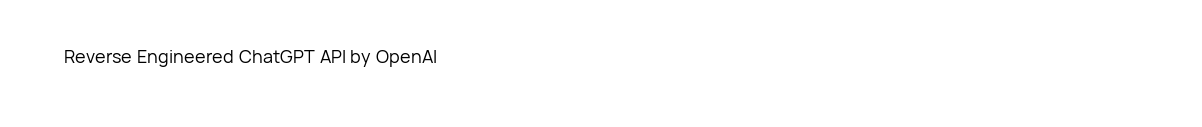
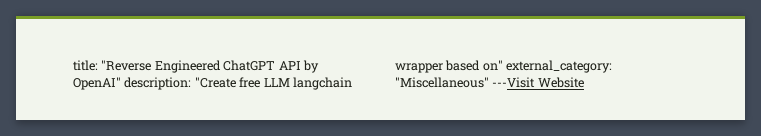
- Reverse Engineered ChatGPT API by OpenAI
+ title: "Reverse Engineered ChatGPT API by OpenAI" description: "Create free LLM langchain wrapper based on" external_category: "Miscellaneous" ---Visit Website

